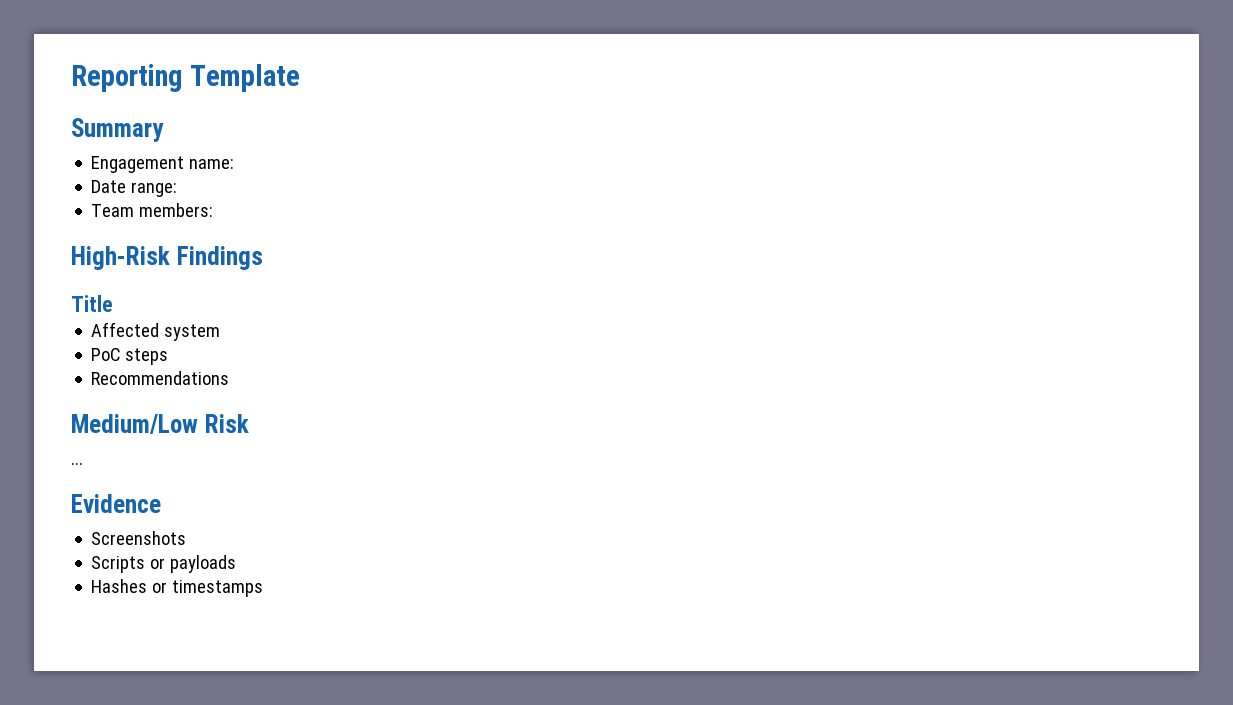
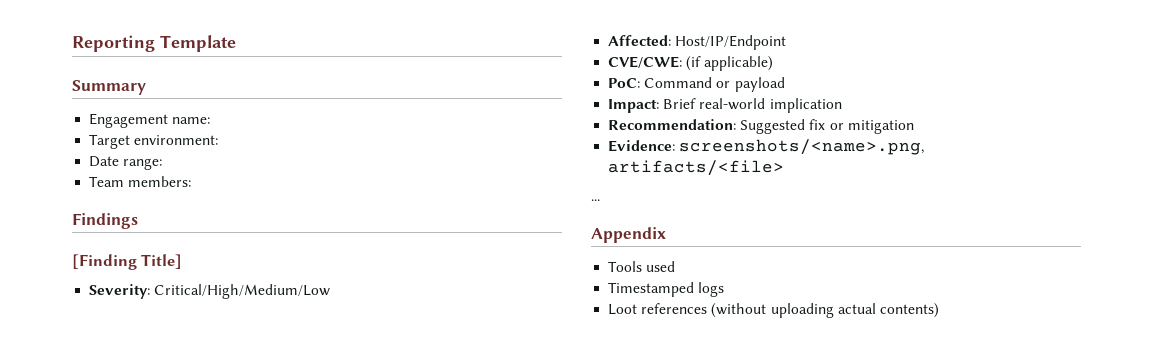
+ Target environment:
- High-Risk Findings
+ Findings
- Title
- Affected system
- PoC steps
- Recommendations
- Medium/Low Risk
+ [Finding Title]
+ Severity: Critical/High/Medium/Low
+ Affected: Host/IP/Endpoint
+ CVE/CWE: (if applicable)
+ PoC: Command or payload
+ Impact: Brief real-world implication
+ Recommendation: Suggested fix or mitigation
+ Evidence: screenshots/<name>.png, artifacts/<file>
  ...
- Evidence
- Screenshots
- Scripts or payloads
- Hashes or timestamps
+ Appendix
+ Tools used
+ Timestamped logs
+ Loot references (without uploading actual contents)

